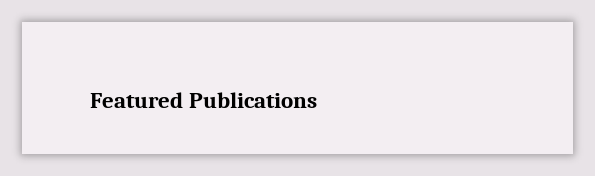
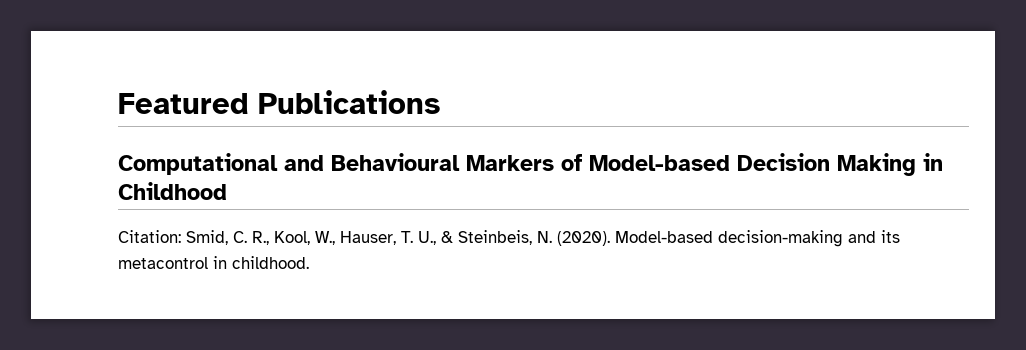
+ Computational and Behavioural Markers of Model-based Decision Making in Childhood
+ Citation: Smid, C. R., Kool, W., Hauser, T. U., & Steinbeis, N. (2020). Model-based decision-making and its metacontrol in childhood.

